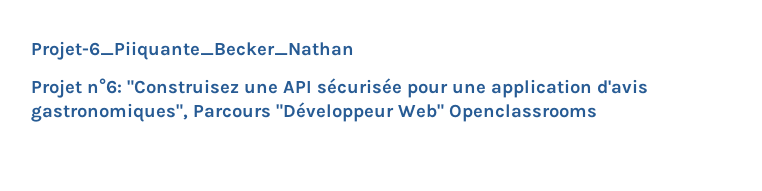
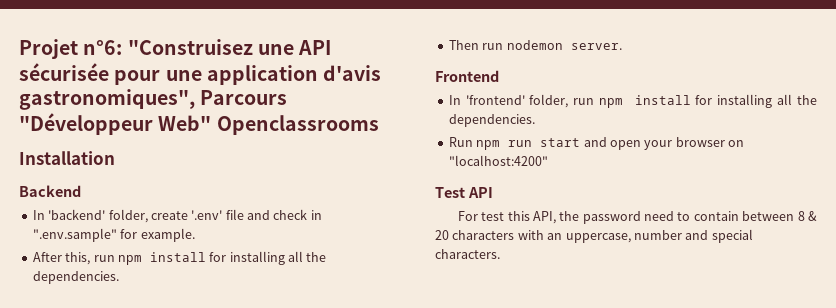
- Projet-6_Piiquante_Becker_Nathan
+ Installation
+ Backend
+ In 'backend' folder, create '.env' file and check in ".env.sample" for example.
+ After this, run npm install for installing all the dependencies.
+ Then run nodemon server.
+ Frontend
+ In 'frontend' folder, run npm install for installing all the dependencies.
+ Run npm run start and open your browser on "localhost:4200"
+ Test API
+ For test this API, the password need to contain between 8 & 20 characters with an uppercase, number and special characters.

